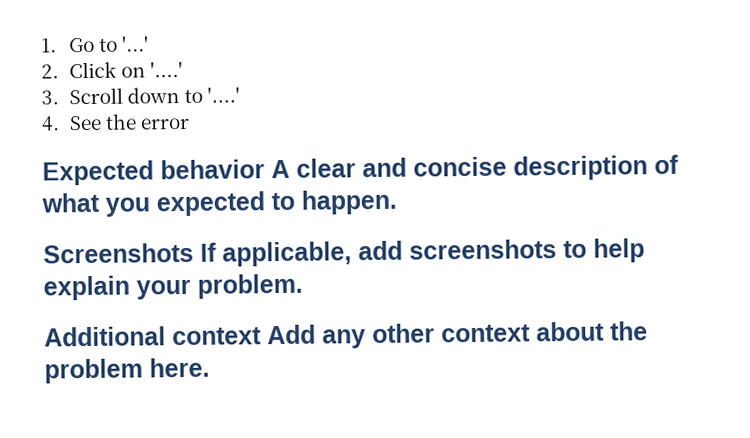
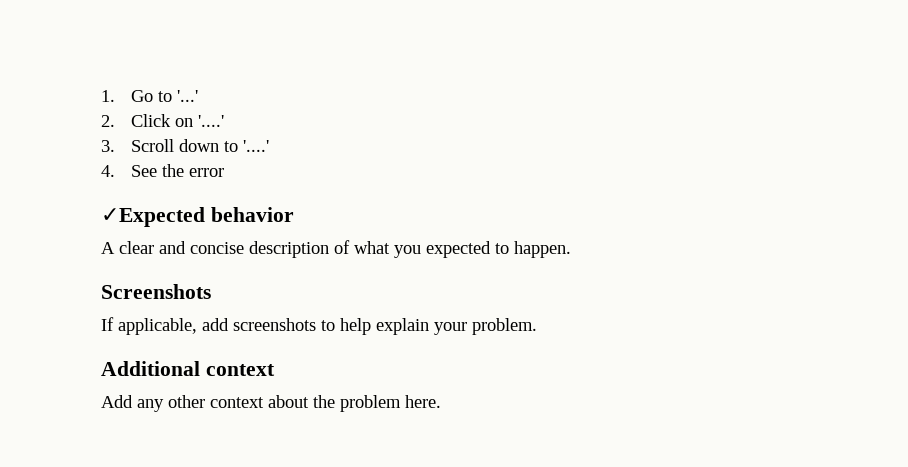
- Expected behavior A clear and concise description of what you expected to happen.
+ ✓Expected behavior
+ A clear and concise description of what you expected to happen.
- Screenshots If applicable, add screenshots to help explain your problem.
+ Screenshots
+ If applicable, add screenshots to help explain your problem.
- Additional context Add any other context about the problem here.
+ Additional context
+ Add any other context about the problem here.

